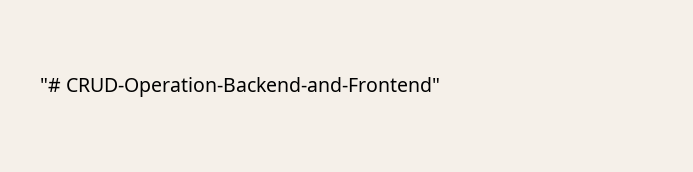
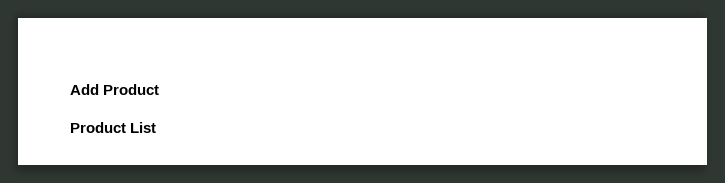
- "# CRUD-Operation-Backend-and-Frontend"
+ Add Product
+ Product List

